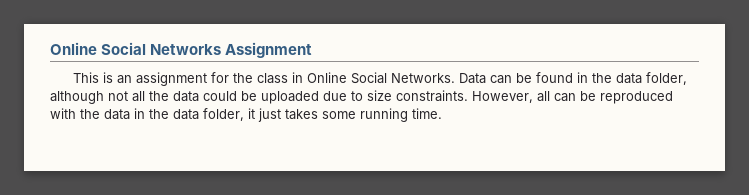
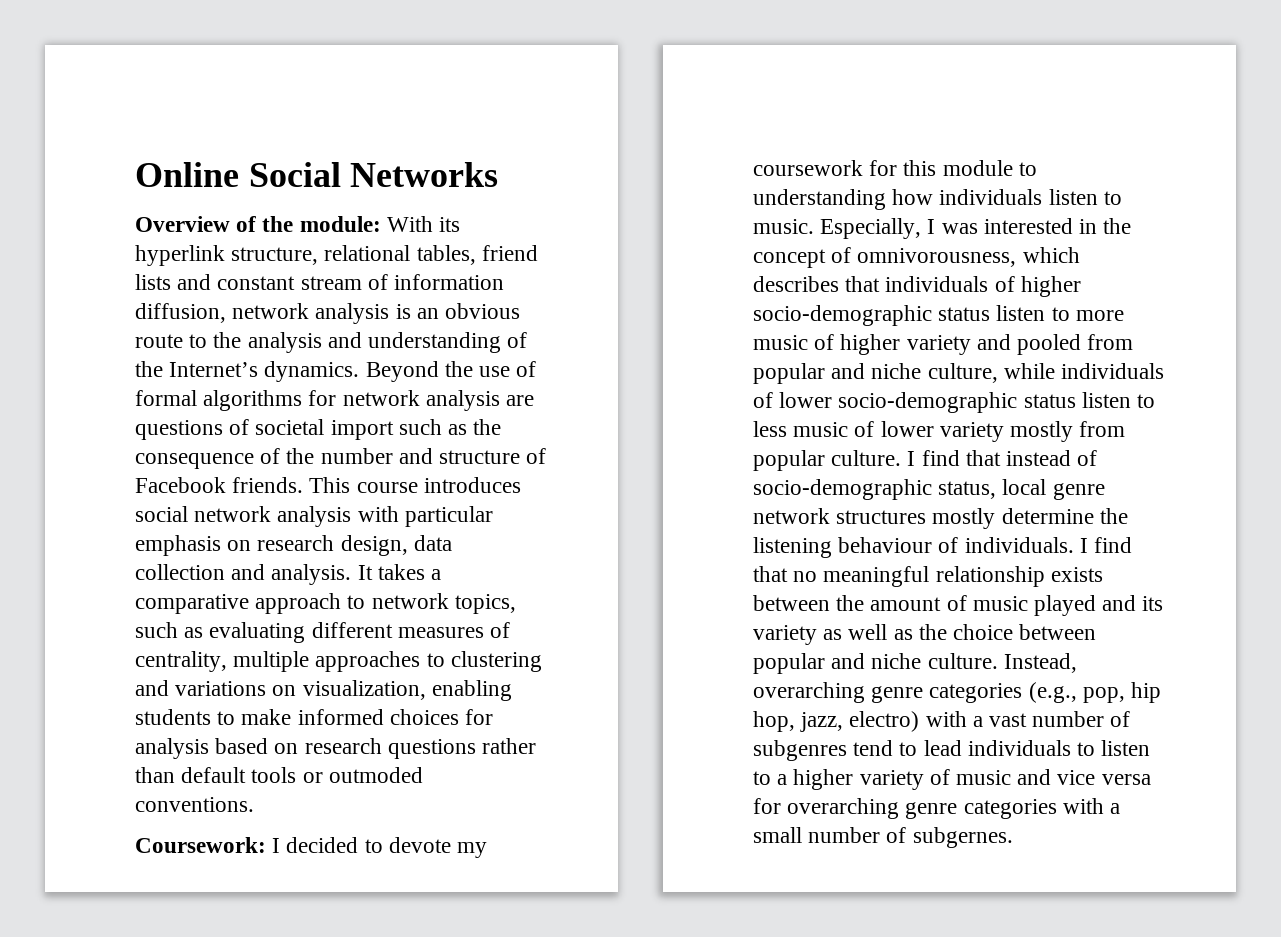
- Online Social Networks Assignment
- This is an assignment for the class in Online Social Networks. Data can be found in the data folder, although not all the data could be uploaded due to size constraints. However, all can be reproduced with the data in the data folder, it just takes some running time.
+ Online Social Networks
+ Overview of the module: With its hyperlink structure, relational tables, friend lists and constant stream of information diffusion, network analysis is an obvious route to the analysis and understanding of the Internet’s dynamics. Beyond the use of formal algorithms for network analysis are questions of societal import such as the consequence of the number and structure of Facebook friends. This course introduces social network analysis with particular emphasis on research design, data collection and analysis. It takes a comparative approach to network topics, such as evaluating different measures of centrality, multiple approaches to clustering and variations on visualization, enabling students to make informed choices for analysis based on research questions rather than default tools or outmoded conventions.
+ Coursework: I decided to devote my coursework for this module to understanding how individuals listen to music. Especially, I was interested in the concept of omnivorousness, which describes that individuals of higher socio-demographic status listen to more music of higher variety and pooled from popular and niche culture, while individuals of lower socio-demographic status listen to less music of lower variety mostly from popular culture. I find that instead of socio-demographic status, local genre network structures mostly determine the listening behaviour of individuals. I find that no meaningful relationship exists between the amount of music played and its variety as well as the choice between popular and niche culture. Instead, overarching genre categories (e.g., pop, hip hop, jazz, electro) with a vast number of subgenres tend to lead individuals to listen to a higher variety of music and vice versa for overarching genre categories with a small number of subgernes.

